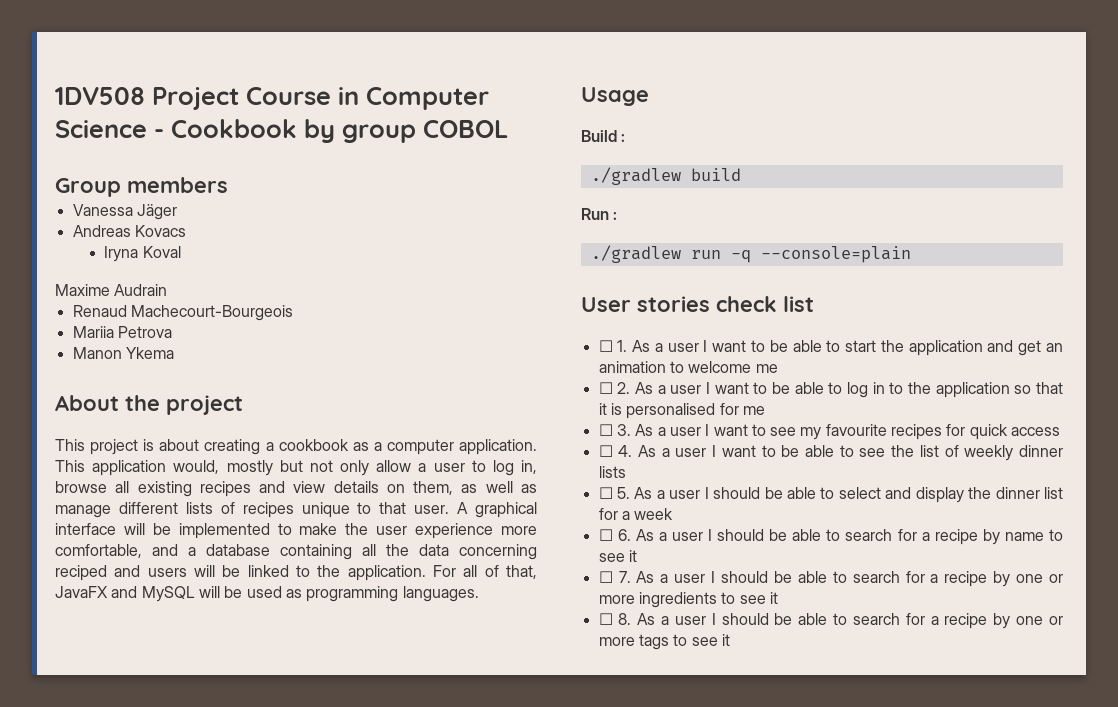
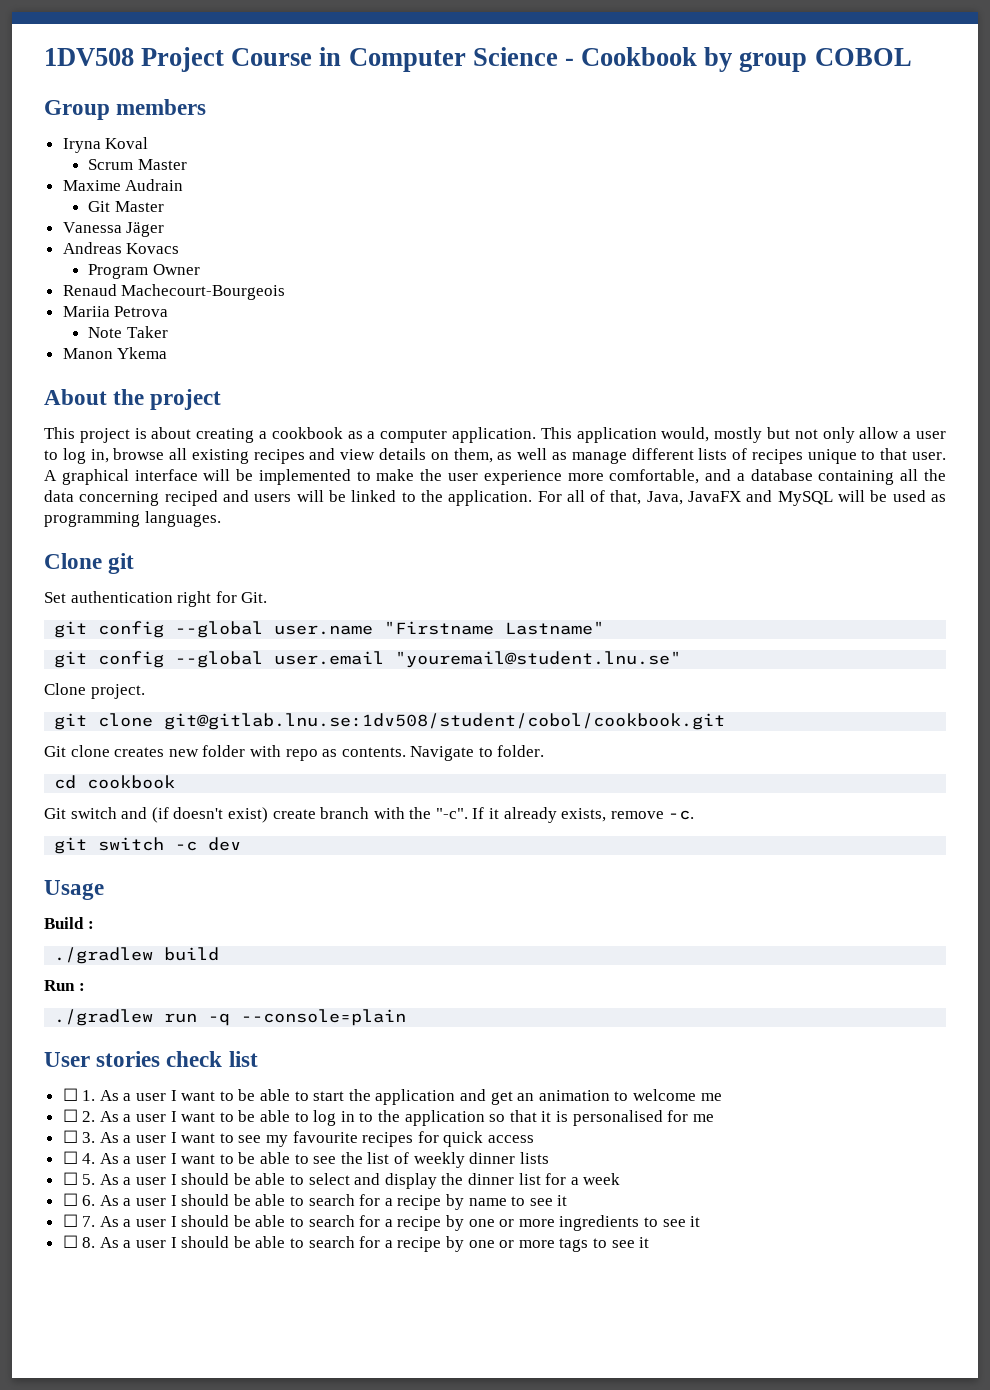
+ Iryna Koval
+ Scrum Master
+ Maxime Audrain
+ Git Master
- Iryna Koval
- Maxime Audrain
+ Program Owner
+ Note Taker
- For all of that, JavaFX and MySQL will be used as programming languages.
+ For all of that, Java, JavaFX and MySQL will be used as programming languages.
+ Clone git
+ Set authentication right for Git.
+ git config --global user.name "Firstname Lastname"
+ git config --global user.email "youremail@student.lnu.se"
+ Clone project.
+ git clone git@gitlab.lnu.se:1dv508/student/cobol/cookbook.git
+ Git clone creates new folder with repo as contents. Navigate to folder.
+ cd cookbook
+ Git switch and (if doesn't exist) create branch with the "-c". If it already exists, remove -c.
+ git switch -c dev

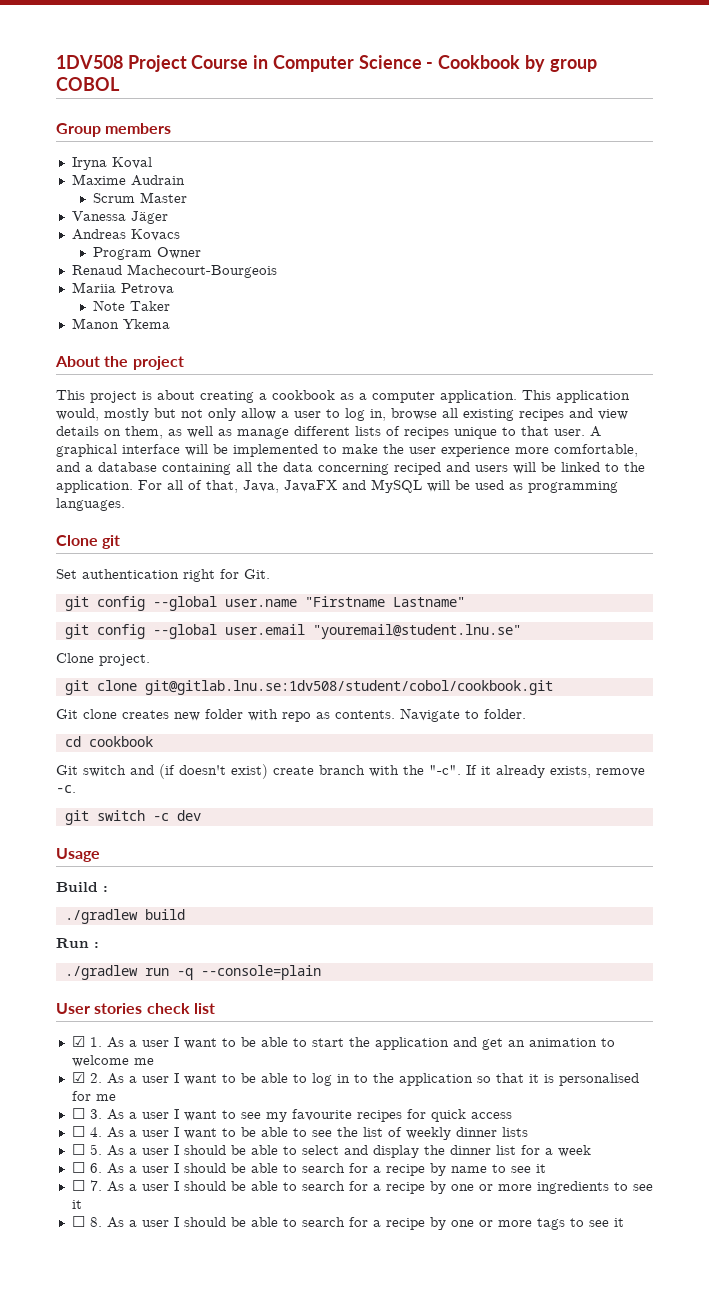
- Scrum Master
- Git Master
+ Scrum Master
- ☐ 1. As a user I want to be able to start the application and get an animation to welcome me
+ ☑ 1. As a user I want to be able to start the application and get an animation to welcome me
- ☐ 2. As a user I want to be able to log in to the application so that it is personalised for me
+ ☑ 2. As a user I want to be able to log in to the application so that it is personalised for me

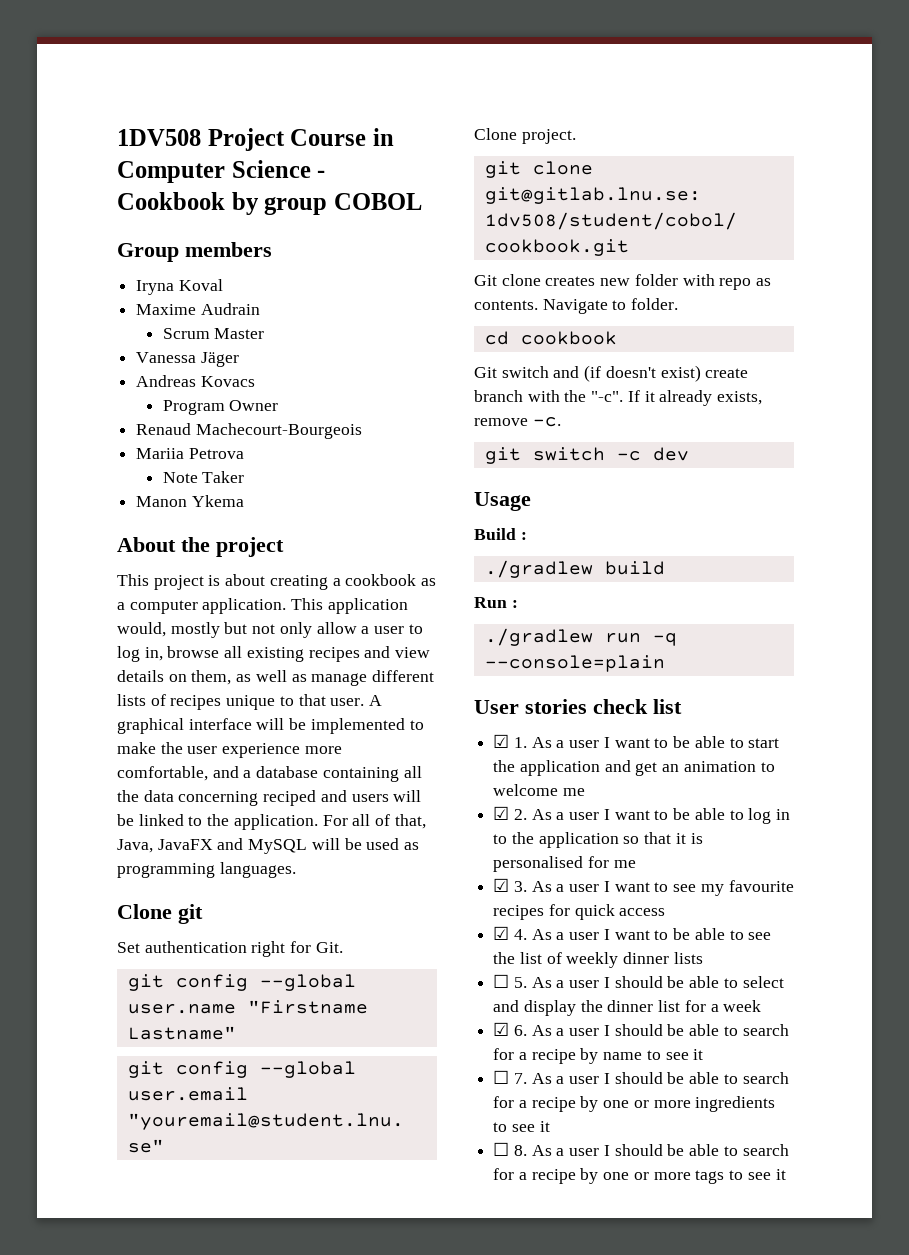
- ☐ 3. As a user I want to see my favourite recipes for quick access
+ ☑ 3. As a user I want to see my favourite recipes for quick access
- ☐ 4. As a user I want to be able to see the list of weekly dinner lists
+ ☑ 4. As a user I want to be able to see the list of weekly dinner lists
- ☐ 6. As a user I should be able to search for a recipe by name to see it
+ ☑ 6. As a user I should be able to search for a recipe by name to see it

